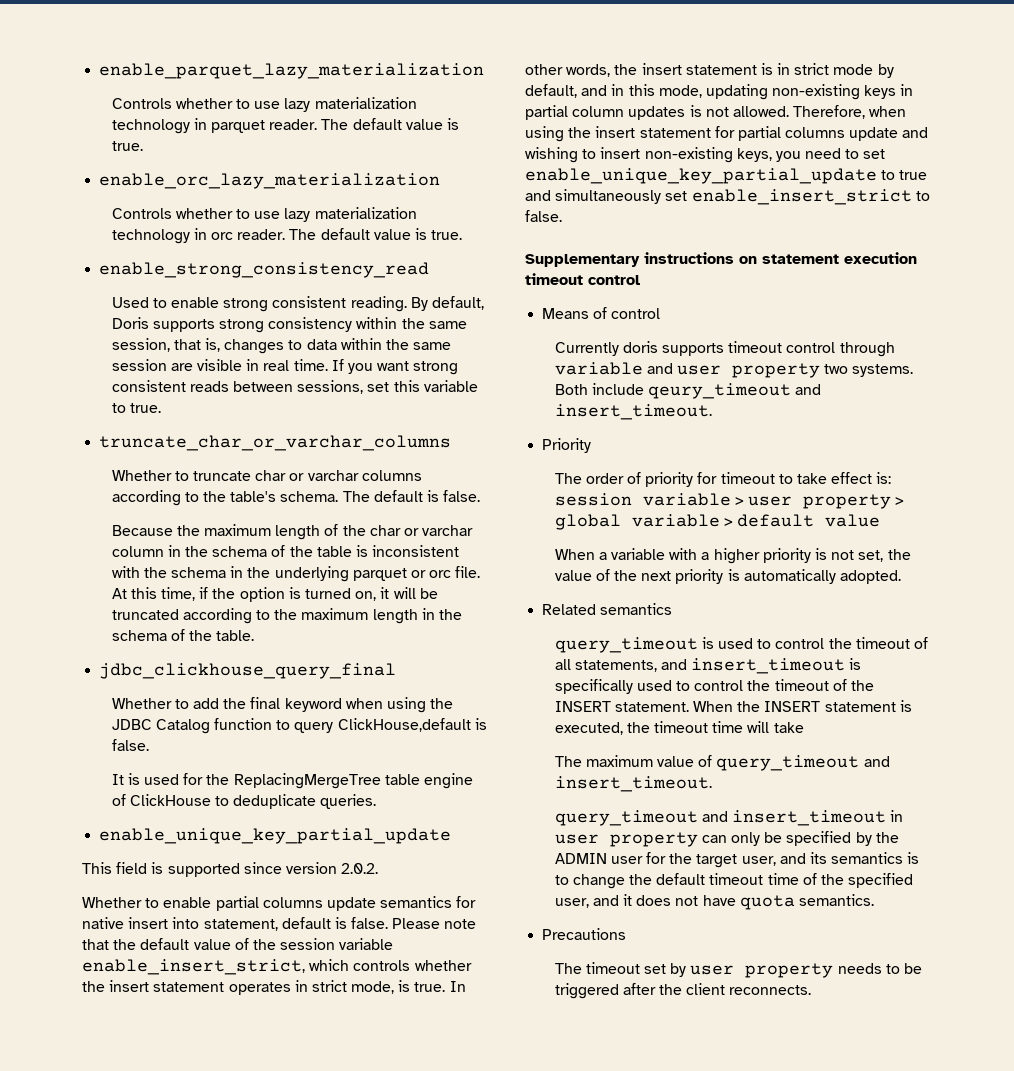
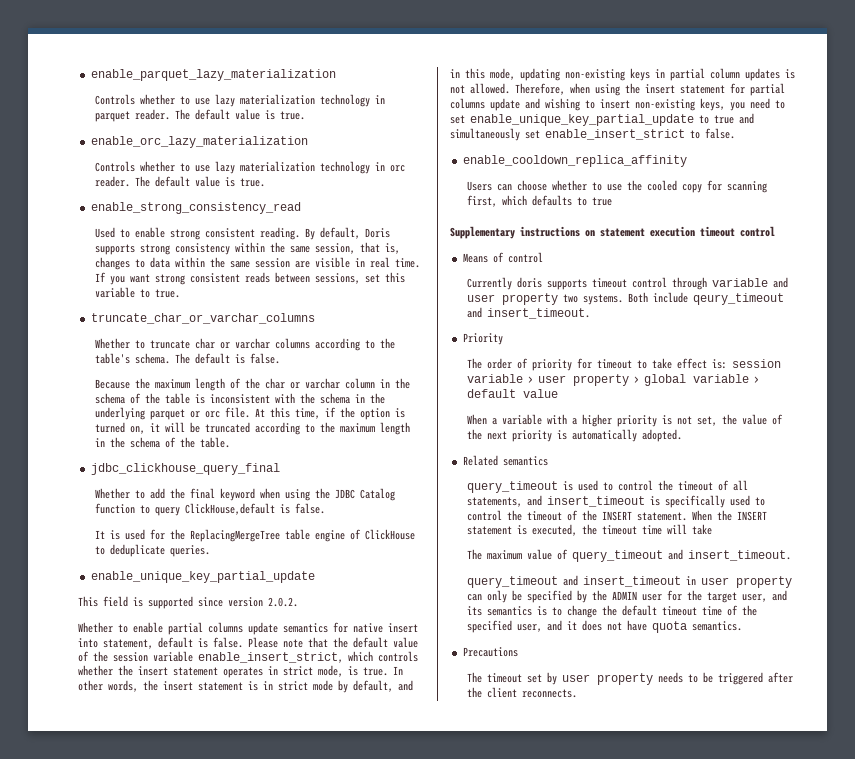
+ enable_cooldown_replica_affinity
+ Users can choose whether to use the cooled copy for scanning first, which defaults to true

